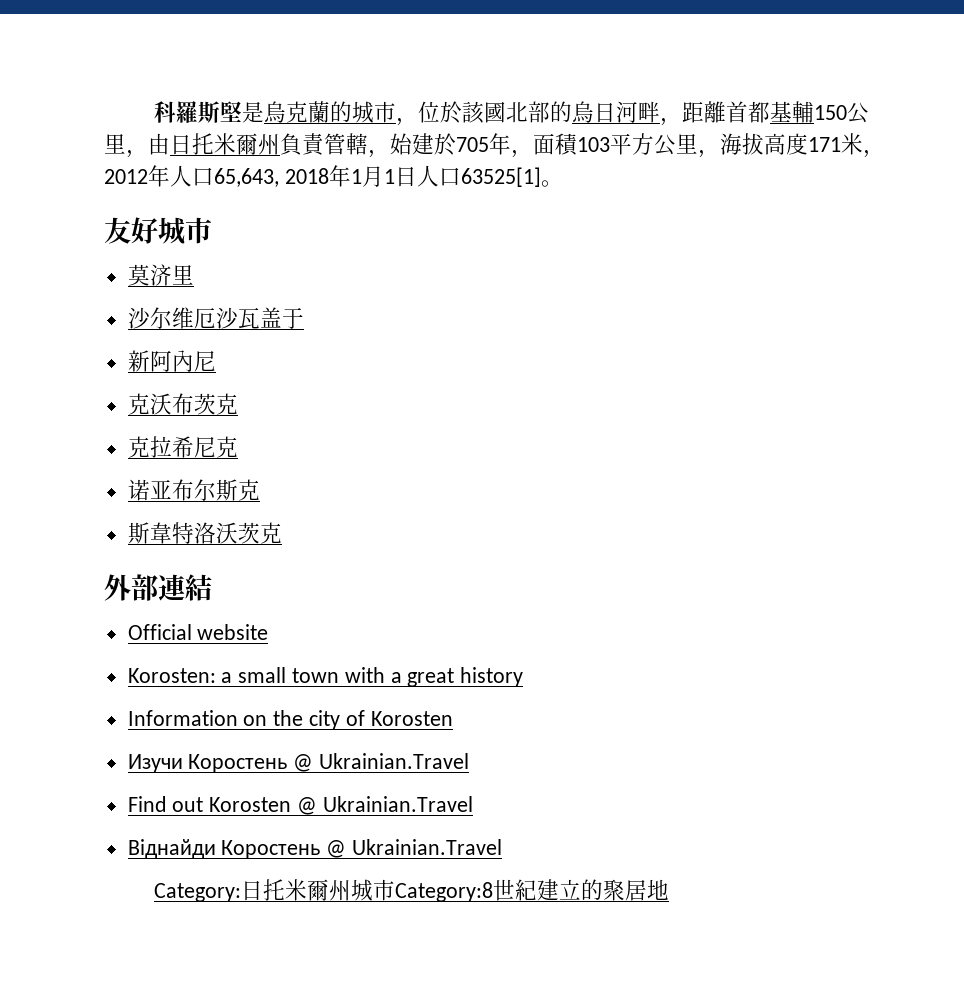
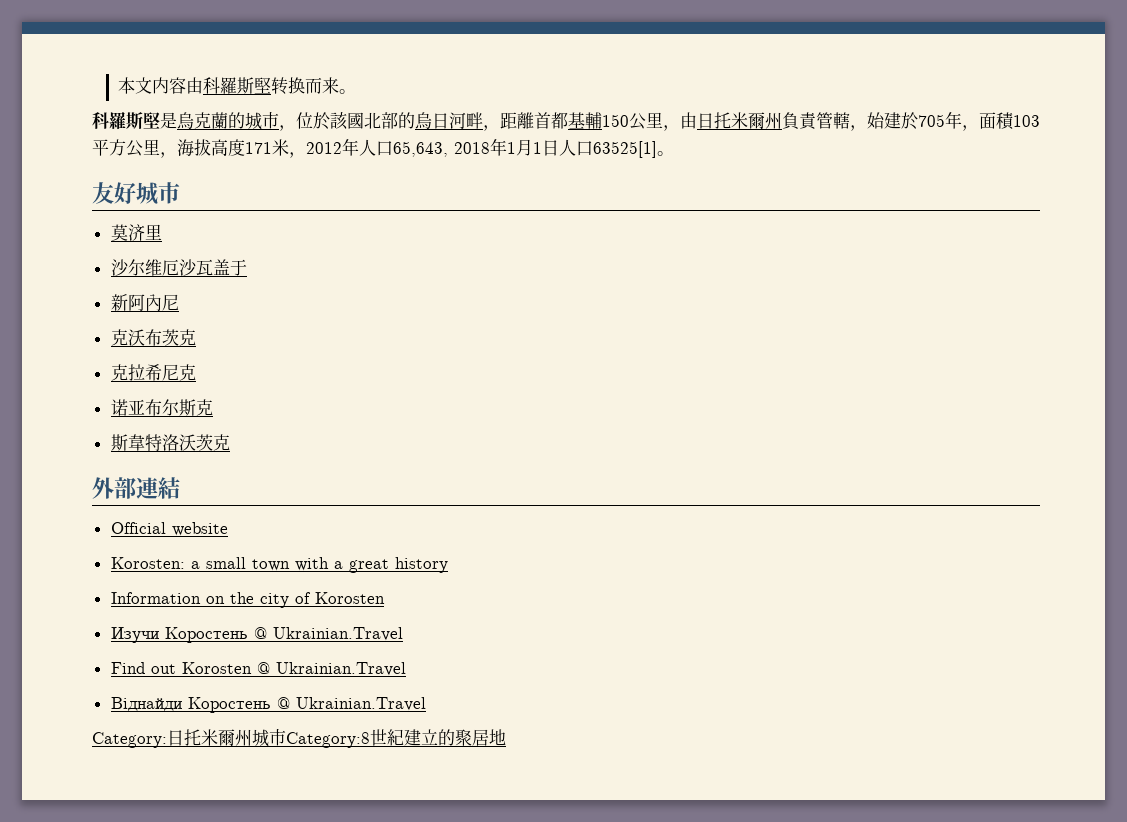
+ 本文内容由科羅斯堅转换而来。

